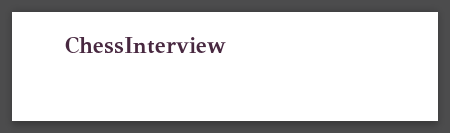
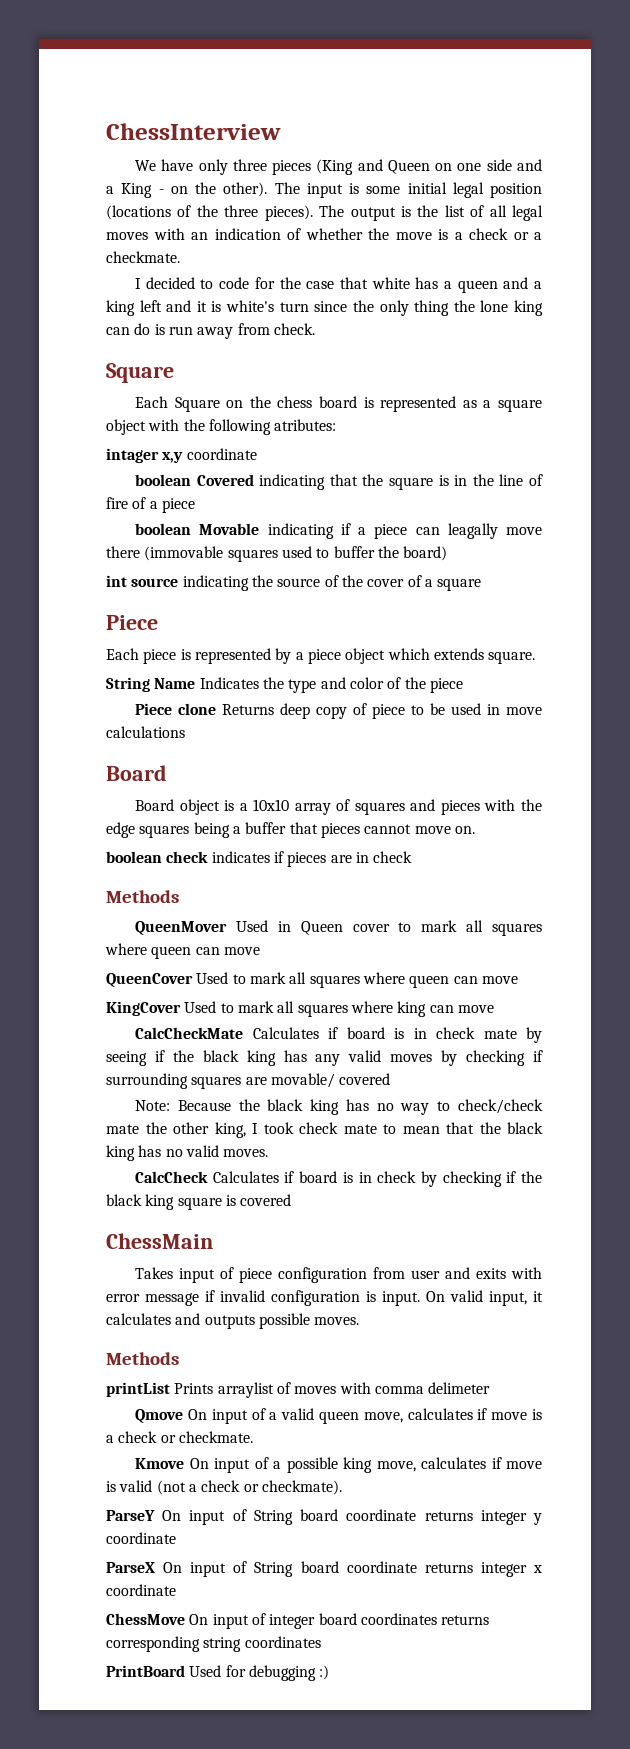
+ We have only three pieces (King and Queen on one side and a King - on the other). The input is some initial legal position (locations of the three pieces). The output is the list of all legal moves with an indication of whether the move is a check or a checkmate.
+ I decided to code for the case that white has a queen and a king left and it is white's turn since the only thing the lone king can do is run away from check.
+ Square
+ Each Square on the chess board is represented as a square object with the following atributes:
+ intager x,y coordinate
+ boolean Covered indicating that the square is in the line of fire of a piece
+ boolean Movable indicating if a piece can leagally move there (immovable squares used to buffer the board)
+ int source indicating the source of the cover of a square
+ Piece
+ Each piece is represented by a piece object which extends square.
+ String Name Indicates the type and color of the piece
+ Piece clone Returns deep copy of piece to be used in move calculations
+ Board
+ Board object is a 10x10 array of squares and pieces with the edge squares being a buffer that pieces cannot move on.
+ boolean check indicates if pieces are in check
+ Methods
+ QueenMover Used in Queen cover to mark all squares where queen can move
+ QueenCover Used to mark all squares where queen can move
+ KingCover Used to mark all squares where king can move
+ CalcCheckMate Calculates if board is in check mate by seeing if the black king has any valid moves by checking if surrounding squares are movable/ covered
+ Note: Because the black king has no way to check/check mate the other king, I took check mate to mean that the black king has no valid moves.
+ CalcCheck Calculates if board is in check by checking if the black king square is covered
+ ChessMain
+ Takes input of piece configuration from user and exits with error message if invalid configuration is input. On valid input, it calculates and outputs possible moves.
+ Methods
+ printList Prints arraylist of moves with comma delimeter
+ Qmove On input of a valid queen move, calculates if move is a check or checkmate.
+ Kmove On input of a possible king move, calculates if move is valid (not a check or checkmate).
+ ParseY On input of String board coordinate returns integer y coordinate
+ ParseX On input of String board coordinate returns integer x coordinate
+ ChessMove On input of integer board coordinates returns corresponding string coordinates
+ PrintBoard Used for debugging :)

